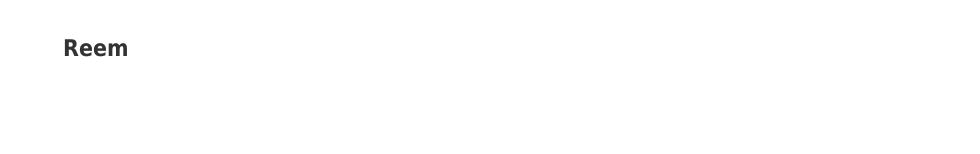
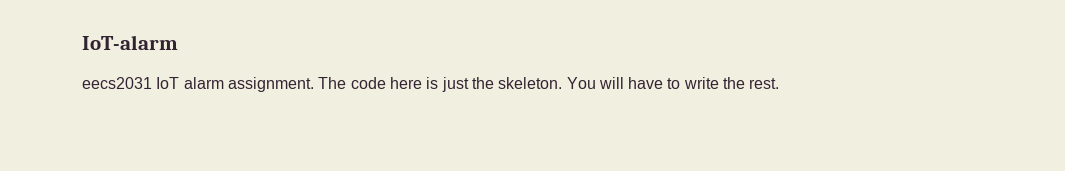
- Reem
+ IoT-alarm
+ eecs2031 IoT alarm assignment. The code here is just the skeleton. You will have to write the rest.

